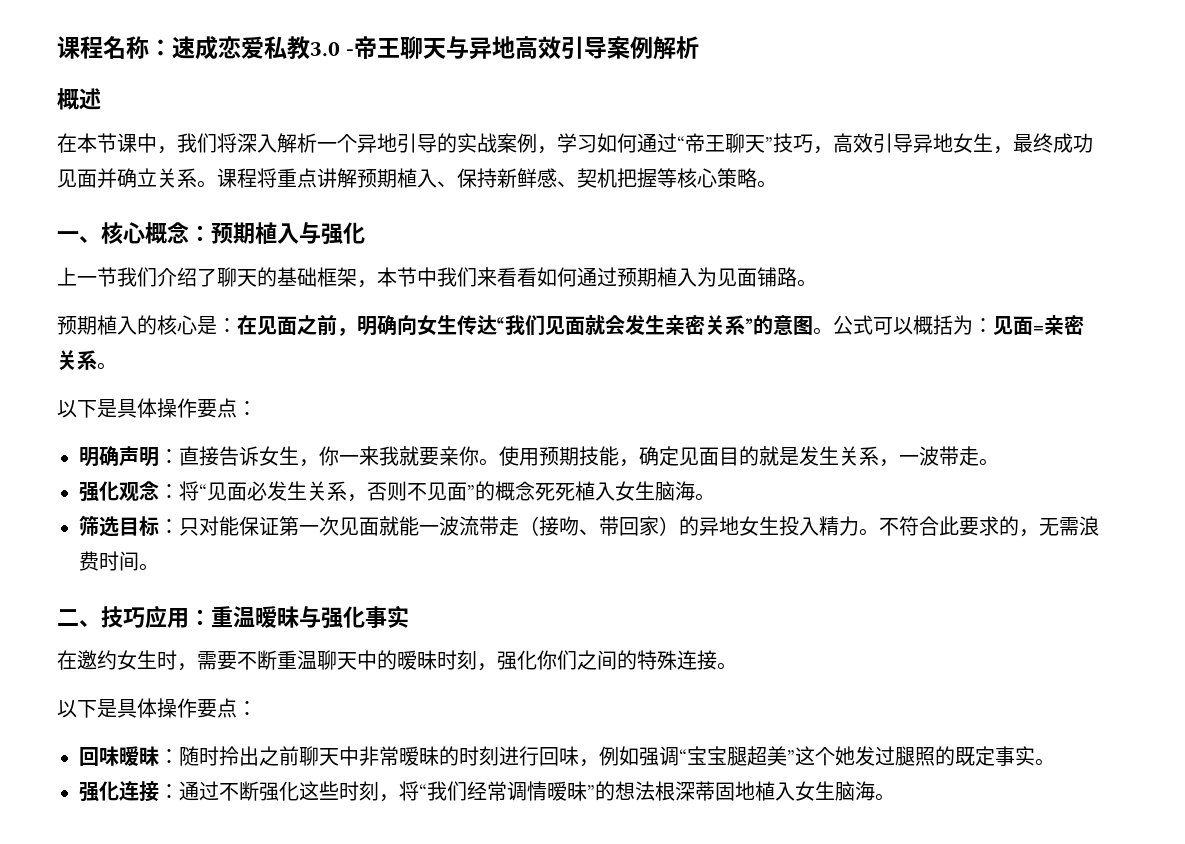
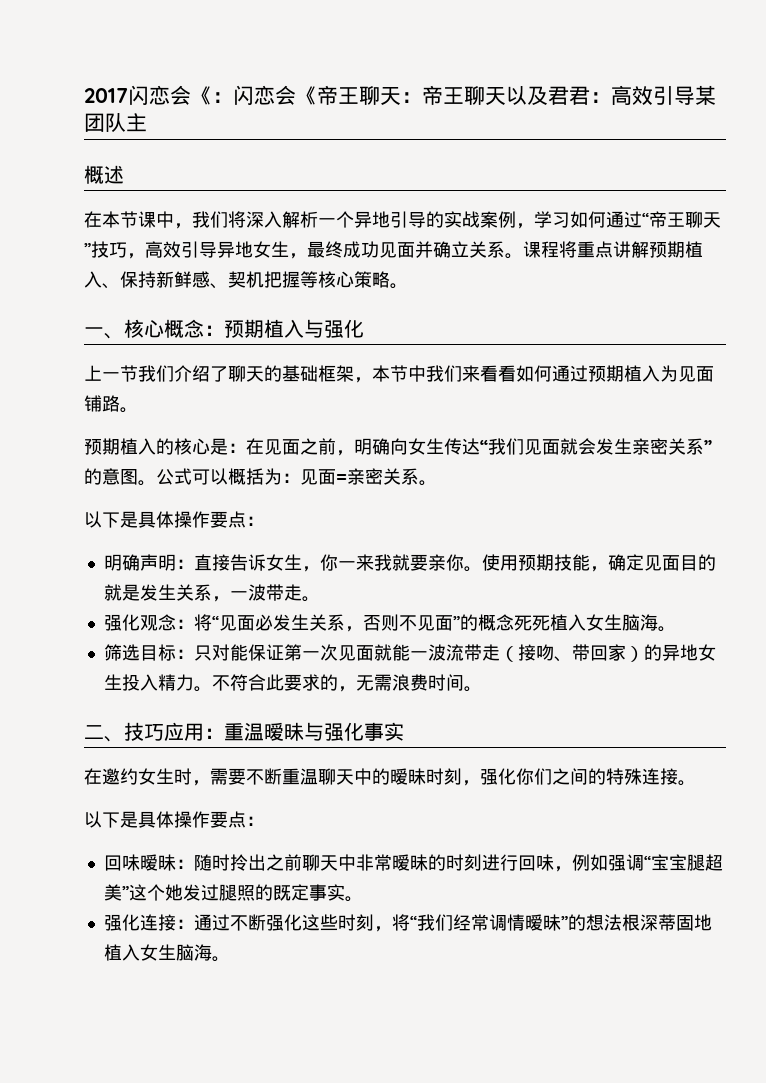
- 课程名称：速成恋爱私教3.0 -帝王聊天与异地高效引导案例解析
+ 2017闪恋会《：闪恋会《帝王聊天：帝王聊天以及君君：高效引导某团队主

